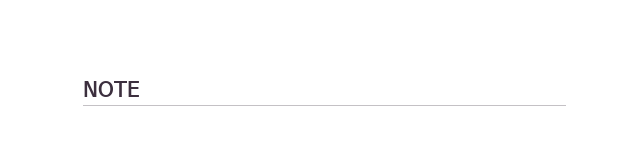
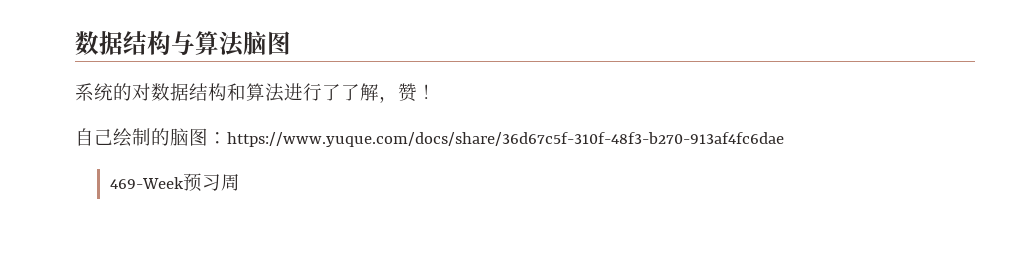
- NOTE
+ 数据结构与算法脑图
+ 系统的对数据结构和算法进行了了解，赞！
+ 自己绘制的脑图：https://www.yuque.com/docs/share/36d67c5f-310f-48f3-b270-913af4fc6dae
+ 469-Week预习周

